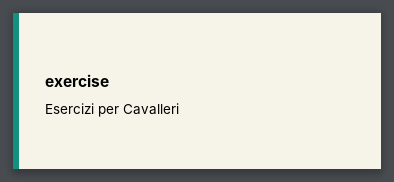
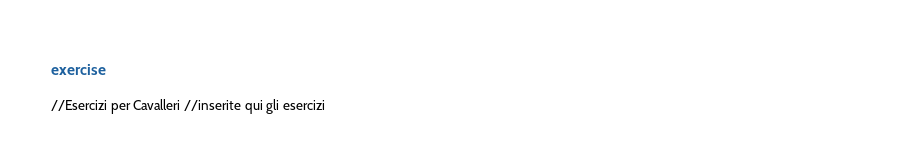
- Esercizi per Cavalleri
+ //Esercizi per Cavalleri //inserite qui gli esercizi

